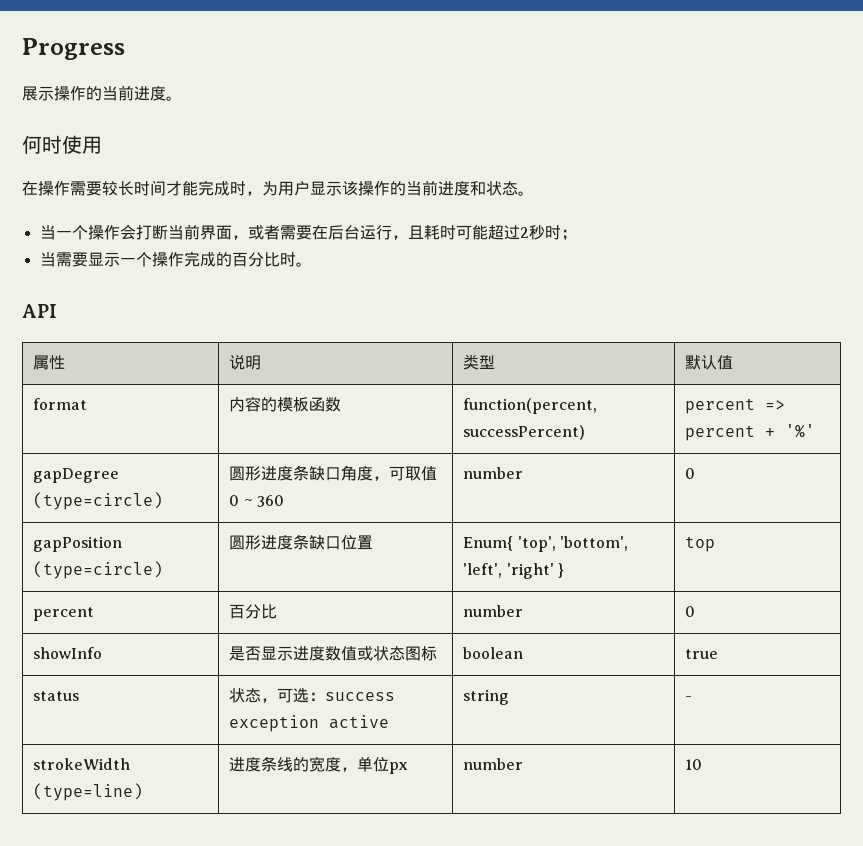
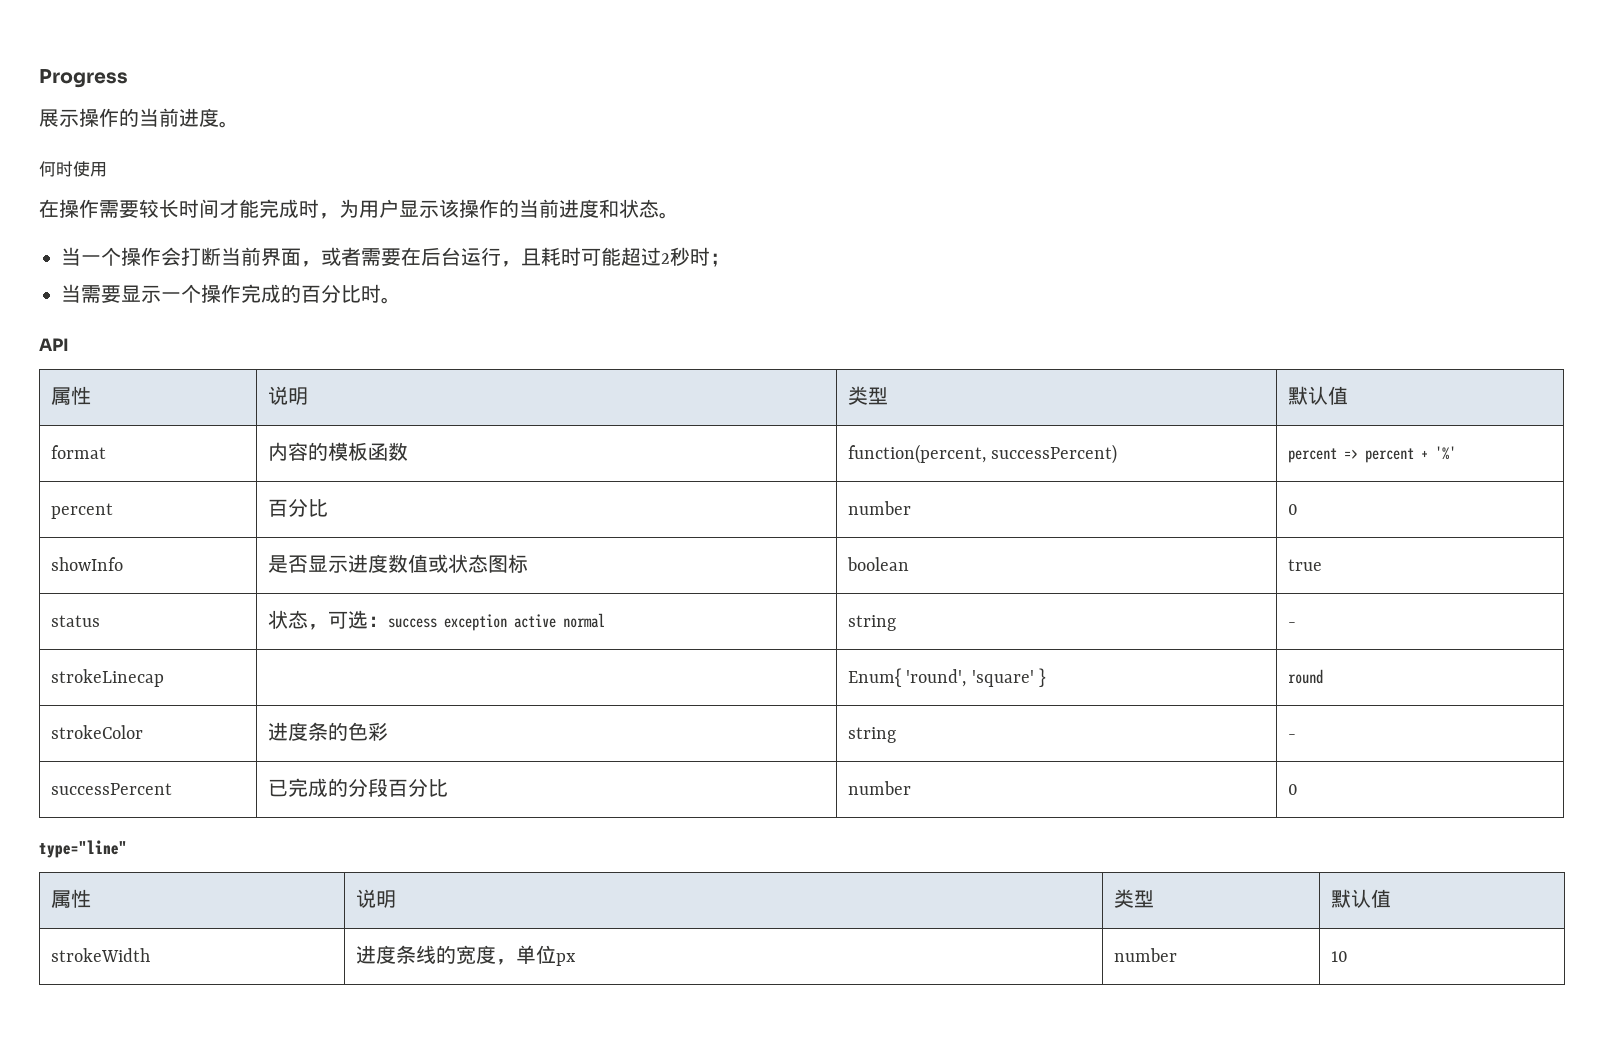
- gapDegree (type=circle) | 圆形进度条缺口角度，可取值0 ~ 360 | number | 0
- gapPosition (type=circle) | 圆形进度条缺口位置 | Enum{ 'top', 'bottom', 'left', 'right' } | top
- status | 状态，可选：success exception active | string | -
+ status | 状态，可选：success exception active normal | string | -
+ strokeLinecap | | Enum{ 'round', 'square' } | round
+ strokeColor | 进度条的色彩 | string | -
+ successPercent | 已完成的分段百分比 | number | 0
+ type="line"
+ 属性 | 说明 | 类型 | 默认值
- strokeWidth (type=line) | 进度条线的宽度，单位px | number | 10
+ strokeWidth | 进度条线的宽度，单位px | number | 10

